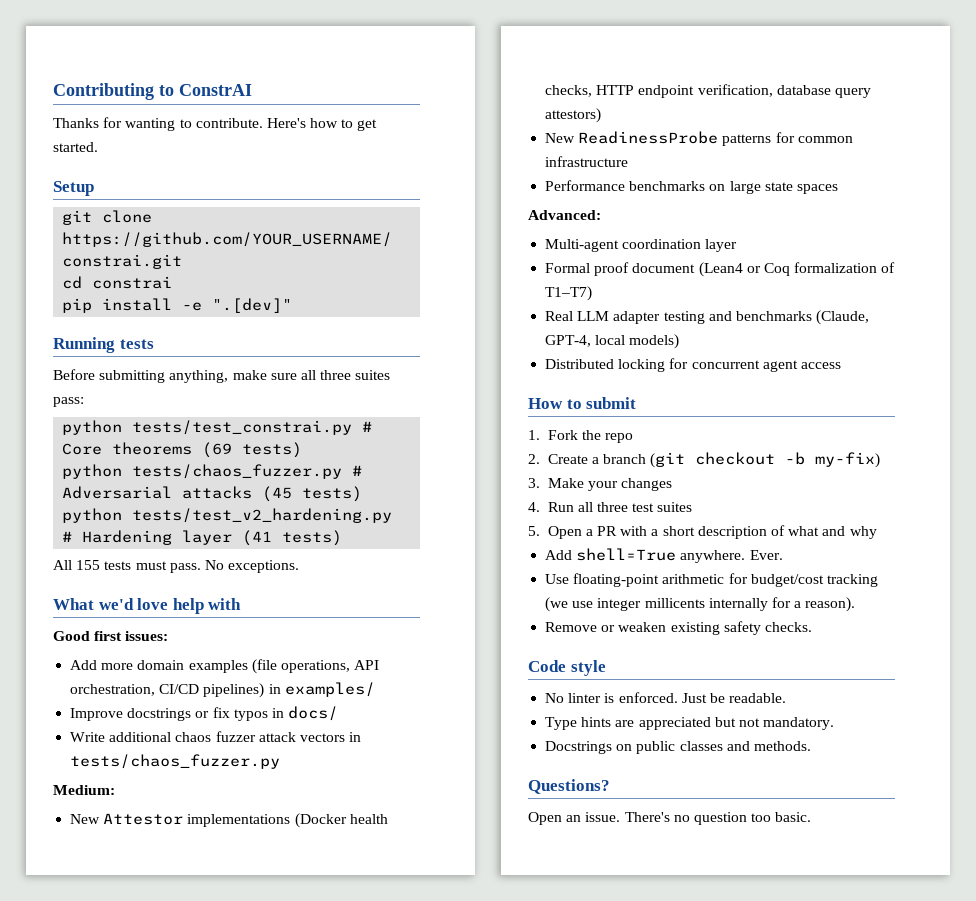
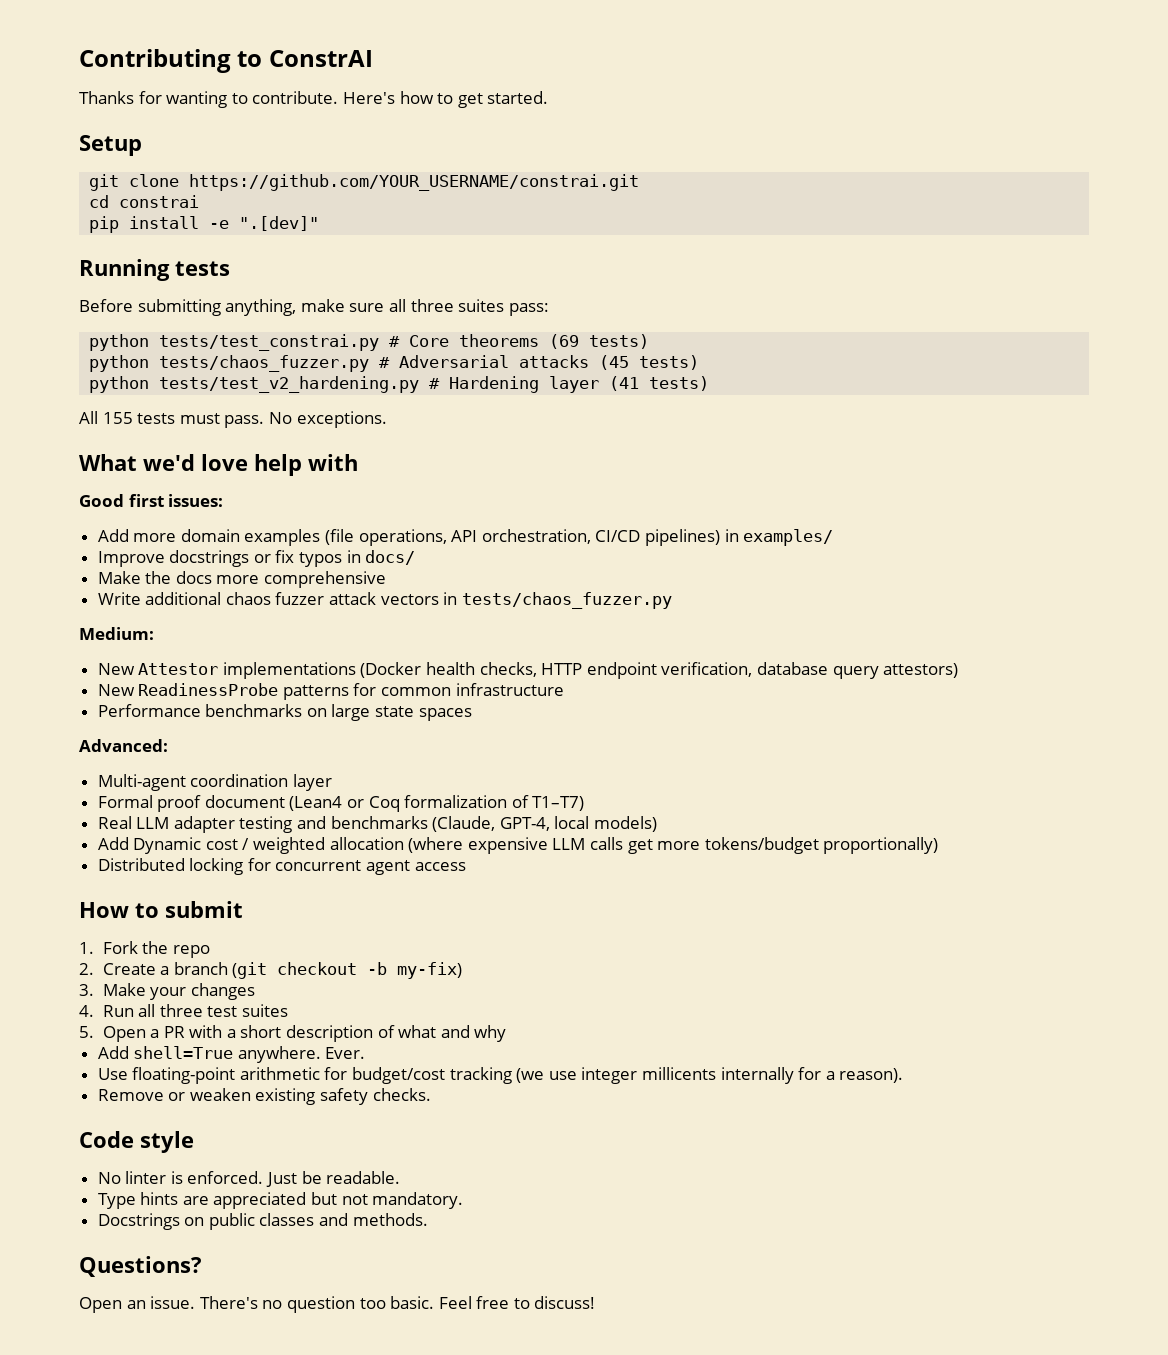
+ Make the docs more comprehensive
+ Add Dynamic cost / weighted allocation (where expensive LLM calls get more tokens/budget proportionally)
+ Feel free to discuss!

